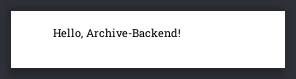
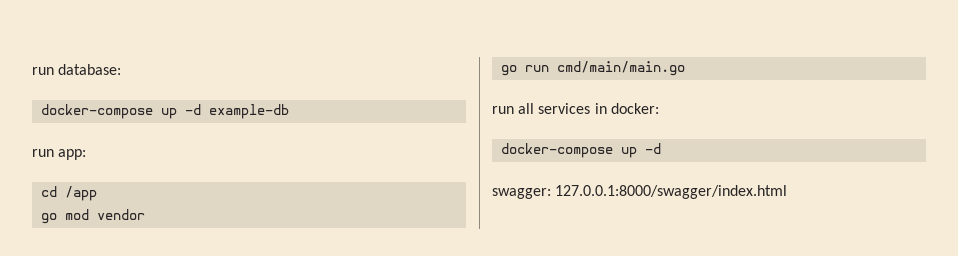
- Hello, Archive-Backend!
+ run database:
+ docker-compose up -d example-db
+ run app:
+ cd /app
+ go mod vendor
+ go run cmd/main/main.go
+ run all services in docker:
+ docker-compose up -d
+ swagger: 127.0.0.1:8000/swagger/index.html

